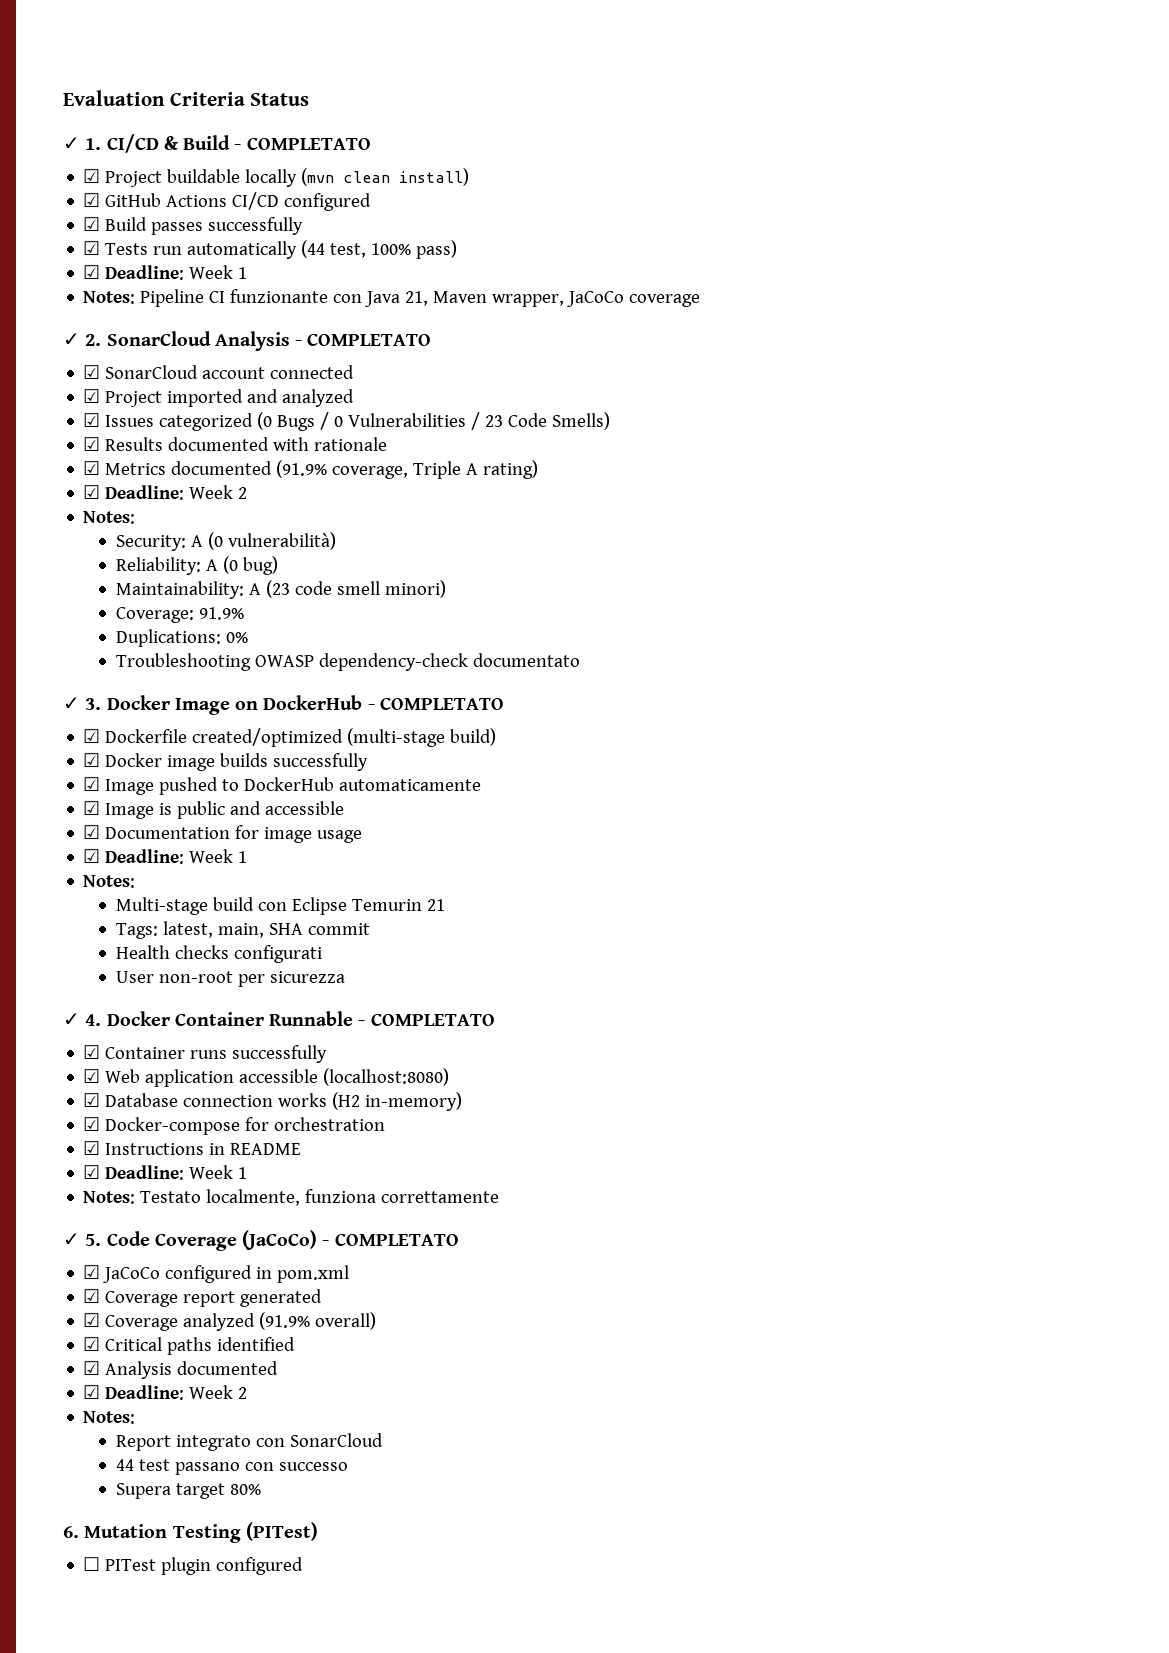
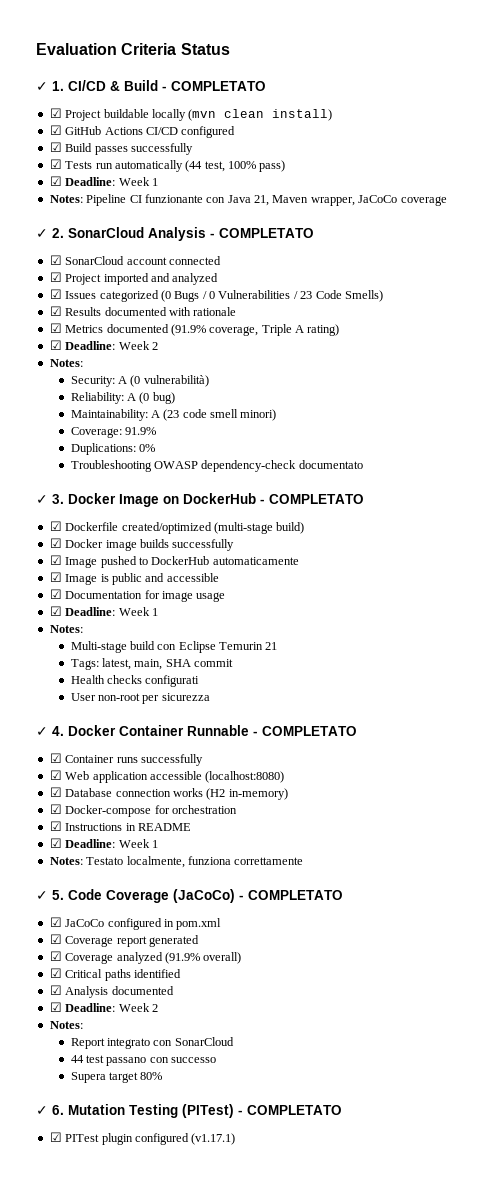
- 6. Mutation Testing (PITest)
- ☐ PITest plugin configured
+ ✓ 6. Mutation Testing (PITest) - COMPLETATO
+ ☑ PITest plugin configured (v1.17.1)

